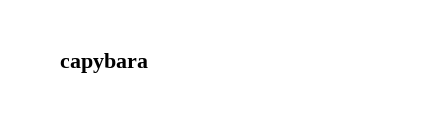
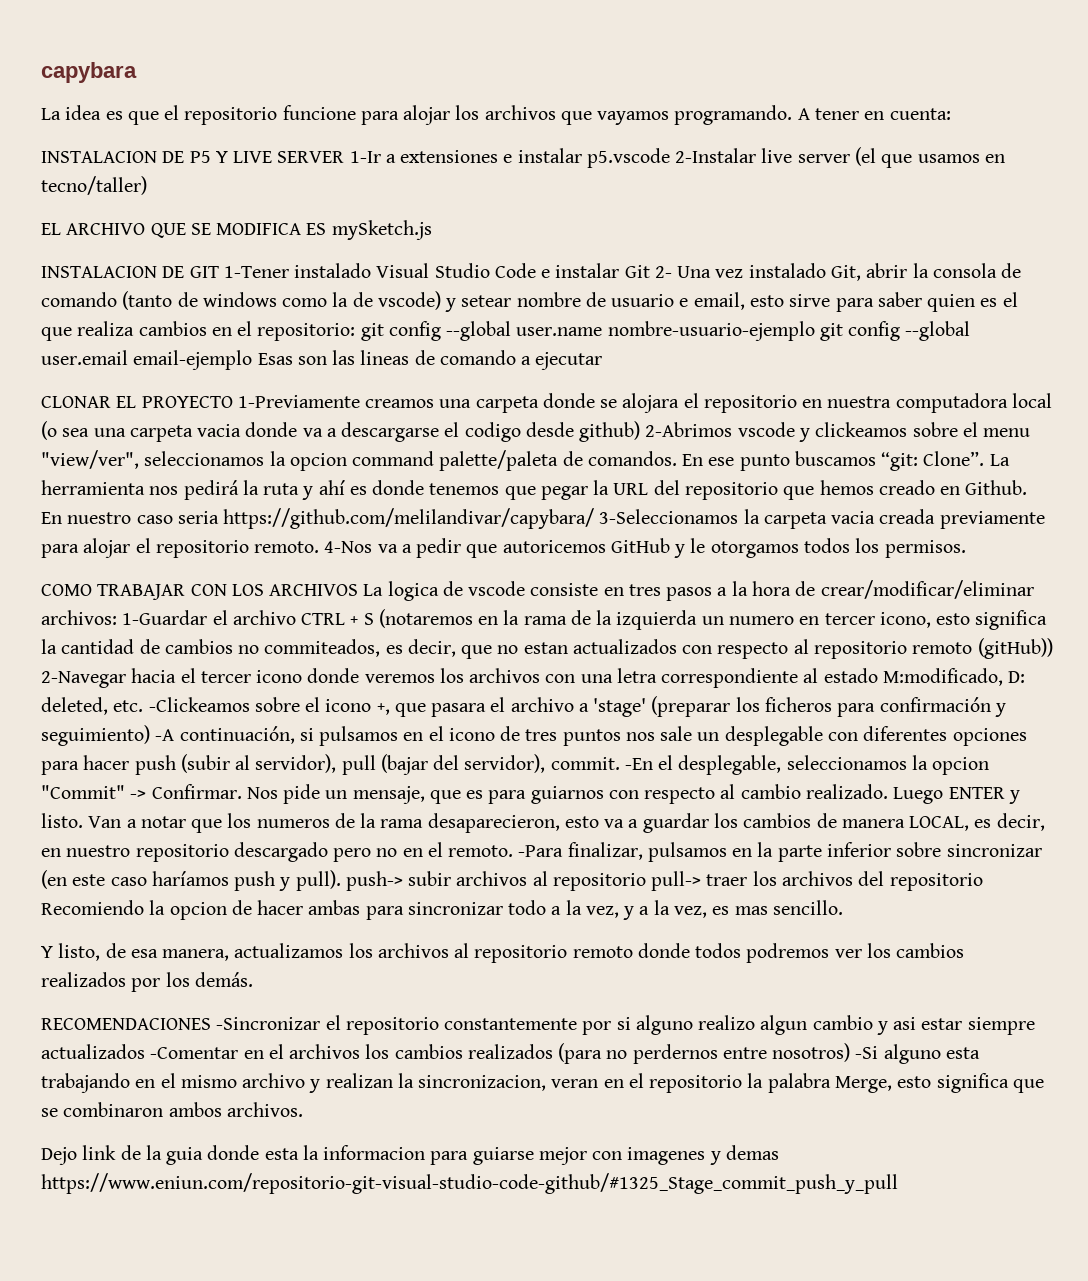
+ La idea es que el repositorio funcione para alojar los archivos que vayamos programando. A tener en cuenta:
+ INSTALACION DE P5 Y LIVE SERVER 1-Ir a extensiones e instalar p5.vscode 2-Instalar live server (el que usamos en tecno/taller)
+ EL ARCHIVO QUE SE MODIFICA ES mySketch.js
+ INSTALACION DE GIT 1-Tener instalado Visual Studio Code e instalar Git 2- Una vez instalado Git, abrir la consola de comando (tanto de windows como la de vscode) y setear nombre de usuario e email, esto sirve para saber quien es el que realiza cambios en el repositorio: git config --global user.name nombre-usuario-ejemplo git config --global user.email email-ejemplo Esas son las lineas de comando a ejecutar
+ CLONAR EL PROYECTO 1-Previamente creamos una carpeta donde se alojara el repositorio en nuestra computadora local (o sea una carpeta vacia donde va a descargarse el codigo desde github) 2-Abrimos vscode y clickeamos sobre el menu "view/ver", seleccionamos la opcion command palette/paleta de comandos. En ese punto buscamos “git: Clone”. La herramienta nos pedirá la ruta y ahí es donde tenemos que pegar la URL del repositorio que hemos creado en Github. En nuestro caso seria https://github.com/melilandivar/capybara/ 3-Seleccionamos la carpeta vacia creada previamente para alojar el repositorio remoto. 4-Nos va a pedir que autoricemos GitHub y le otorgamos todos los permisos.
+ COMO TRABAJAR CON LOS ARCHIVOS La logica de vscode consiste en tres pasos a la hora de crear/modificar/eliminar archivos: 1-Guardar el archivo CTRL + S (notaremos en la rama de la izquierda un numero en tercer icono, esto significa la cantidad de cambios no commiteados, es decir, que no estan actualizados con respecto al repositorio remoto (gitHub)) 2-Navegar hacia el tercer icono donde veremos los archivos con una letra correspondiente al estado M:modificado, D: deleted, etc. -Clickeamos sobre el icono +, que pasara el archivo a 'stage' (preparar los ficheros para confirmación y seguimiento) -A continuación, si pulsamos en el icono de tres puntos nos sale un desplegable con diferentes opciones para hacer push (subir al servidor), pull (bajar del servidor), commit. -En el desplegable, seleccionamos la opcion "Commit" -> Confirmar. Nos pide un mensaje, que es para guiarnos con respecto al cambio realizado. Luego ENTER y listo. Van a notar que los numeros de la rama desaparecieron, esto va a guardar los cambios de manera LOCAL, es decir, en nuestro repositorio descargado pero no en el remoto. -Para finalizar, pulsamos en la parte inferior sobre sincronizar (en este caso haríamos push y pull). push-> subir archivos al repositorio pull-> traer los archivos del repositorio Recomiendo la opcion de hacer ambas para sincronizar todo a la vez, y a la vez, es mas sencillo.
+ Y listo, de esa manera, actualizamos los archivos al repositorio remoto donde todos podremos ver los cambios realizados por los demás.
+ RECOMENDACIONES -Sincronizar el repositorio constantemente por si alguno realizo algun cambio y asi estar siempre actualizados -Comentar en el archivos los cambios realizados (para no perdernos entre nosotros) -Si alguno esta trabajando en el mismo archivo y realizan la sincronizacion, veran en el repositorio la palabra Merge, esto significa que se combinaron ambos archivos.
+ Dejo link de la guia donde esta la informacion para guiarse mejor con imagenes y demas https://www.eniun.com/repositorio-git-visual-studio-code-github/#1325_Stage_commit_push_y_pull

